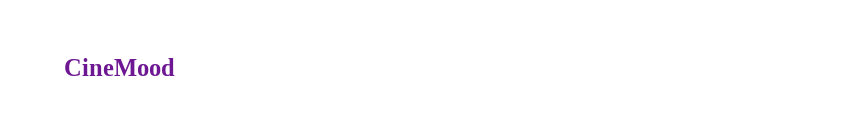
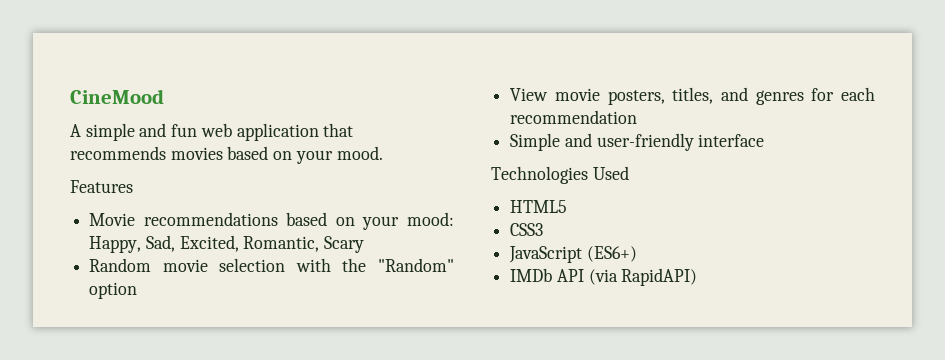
+ A simple and fun web application that recommends movies based on your mood.
+ Features
+ Movie recommendations based on your mood: Happy, Sad, Excited, Romantic, Scary
+ Random movie selection with the "Random" option
+ View movie posters, titles, and genres for each recommendation
+ Simple and user-friendly interface
+ Technologies Used
+ HTML5
+ CSS3
+ JavaScript (ES6+)
+ IMDb API (via RapidAPI)

